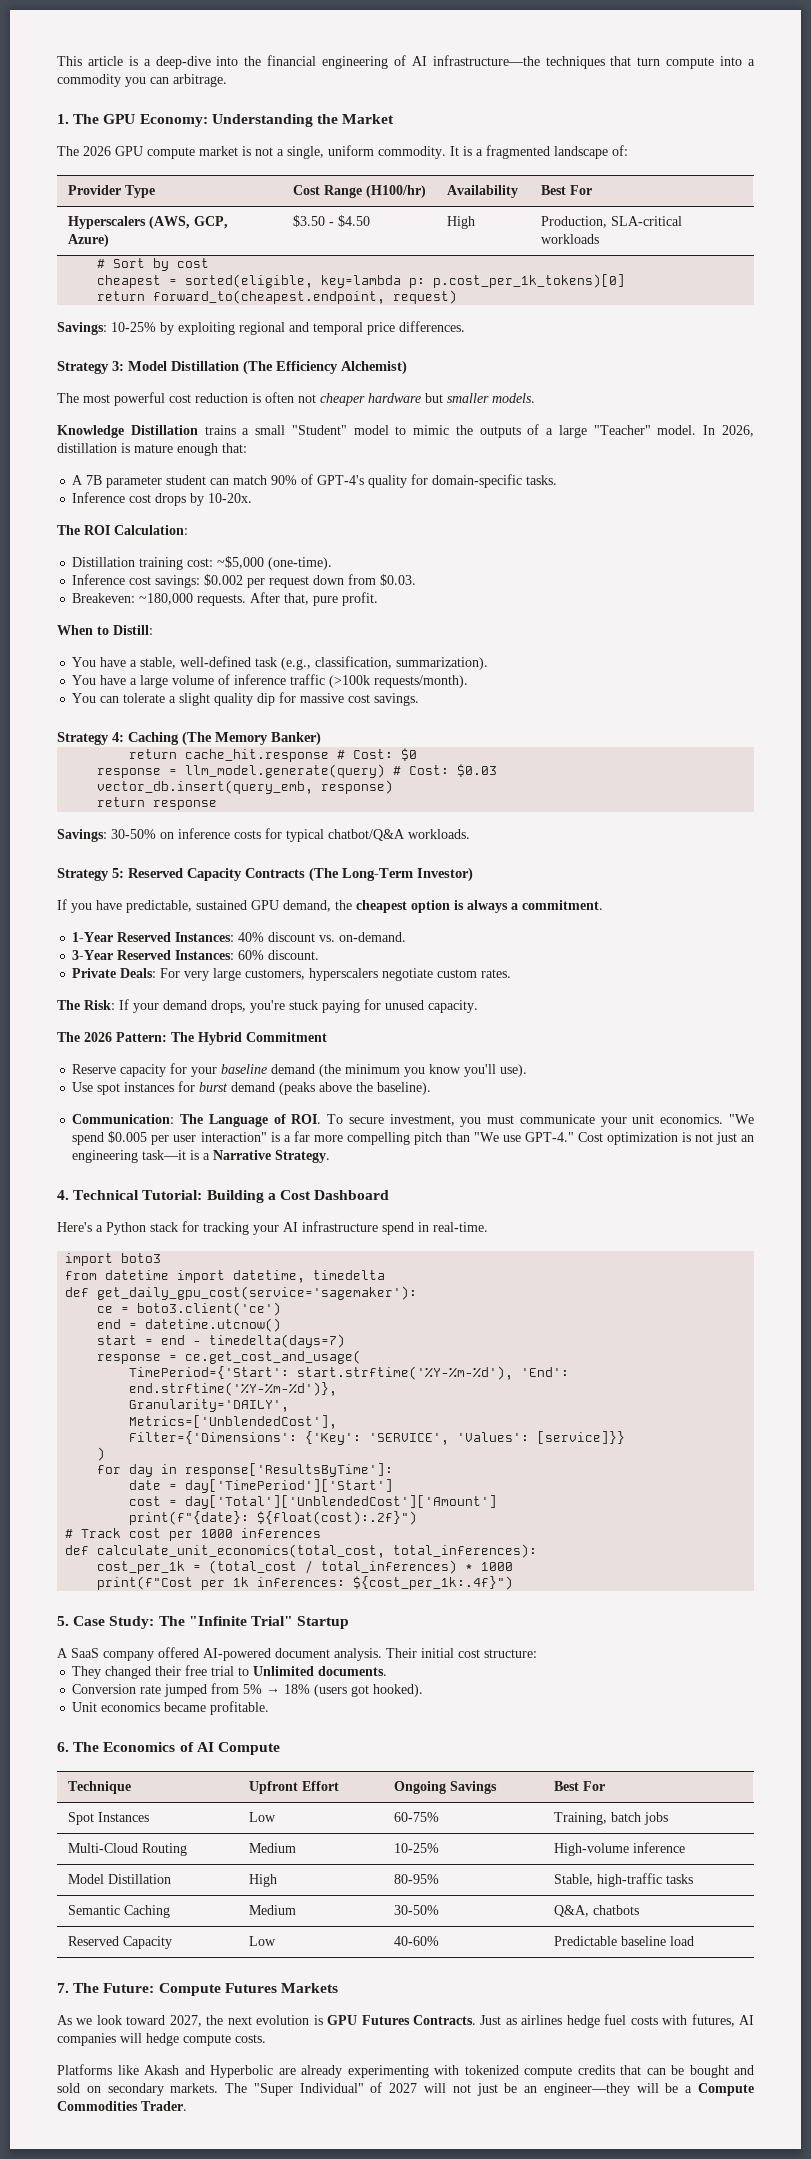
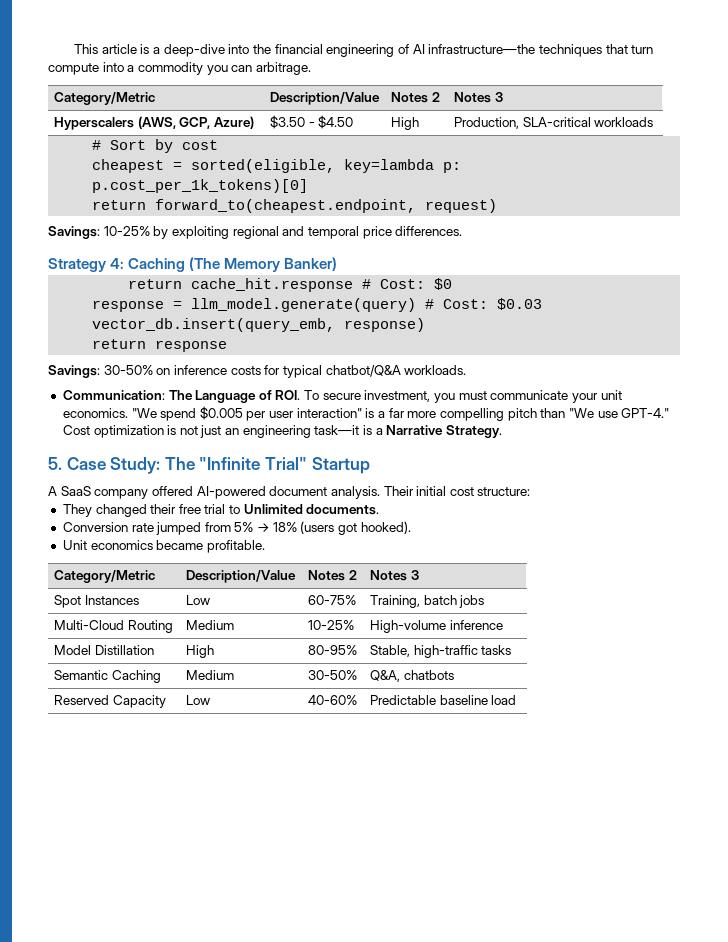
  This article is a deep-dive into the financial engineering of AI infrastructure—the techniques that turn compute into a commodity you can arbitrage.
- 1. The GPU Economy: Understanding the Market
- The 2026 GPU compute market is not a single, uniform commodity. It is a fragmented landscape of:
- Provider Type | Cost Range (H100/hr) | Availability | Best For
+ Category/Metric | Description/Value | Notes 2 | Notes 3
- Strategy 3: Model Distillation (The Efficiency Alchemist)
- The most powerful cost reduction is often not cheaper hardware but smaller models.
- Knowledge Distillation trains a small "Student" model to mimic the outputs of a large "Teacher" model. In 2026, distillation is mature enough that:
- A 7B parameter student can match 90% of GPT-4's quality for domain-specific tasks.
- Inference cost drops by 10-20x.
- The ROI Calculation:
- Distillation training cost: ~$5,000 (one-time).
- Inference cost savings: $0.002 per request down from $0.03.
- Breakeven: ~180,000 requests. After that, pure profit.
- When to Distill:
- You have a stable, well-defined task (e.g., classification, summarization).
- You have a large volume of inference traffic (>100k requests/month).
- You can tolerate a slight quality dip for massive cost savings.
- Strategy 5: Reserved Capacity Contracts (The Long-Term Investor)
- If you have predictable, sustained GPU demand, the cheapest option is always a commitment.
- 1-Year Reserved Instances: 40% discount vs. on-demand.
- 3-Year Reserved Instances: 60% discount.
- Private Deals: For very large customers, hyperscalers negotiate custom rates.
- The Risk: If your demand drops, you're stuck paying for unused capacity.
- The 2026 Pattern: The Hybrid Commitment
- Reserve capacity for your baseline demand (the minimum you know you'll use).
- Use spot instances for burst demand (peaks above the baseline).
- 4. Technical Tutorial: Building a Cost Dashboard
- Here's a Python stack for tracking your AI infrastructure spend in real-time.
- import boto3
- from datetime import datetime, timedelta
- def get_daily_gpu_cost(service='sagemaker'):
- ce = boto3.client('ce')
- end = datetime.utcnow()
- start = end - timedelta(days=7)
- response = ce.get_cost_and_usage(
- TimePeriod={'Start': start.strftime('%Y-%m-%d'), 'End': end.strftime('%Y-%m-%d')},
- Granularity='DAILY',
- Metrics=['UnblendedCost'],
- Filter={'Dimensions': {'Key': 'SERVICE', 'Values': [service]}}
- )
- for day in response['ResultsByTime']:
- date = day['TimePeriod']['Start']
- cost = day['Total']['UnblendedCost']['Amount']
- print(f"{date}: ${float(cost):.2f}")
- # Track cost per 1000 inferences
- def calculate_unit_economics(total_cost, total_inferences):
- cost_per_1k = (total_cost / total_inferences) * 1000
- print(f"Cost per 1k inferences: ${cost_per_1k:.4f}")
  Unit economics became profitable.
- 6. The Economics of AI Compute
- Technique | Upfront Effort | Ongoing Savings | Best For
+ Category/Metric | Description/Value | Notes 2 | Notes 3
- 7. The Future: Compute Futures Markets
- As we look toward 2027, the next evolution is GPU Futures Contracts. Just as airlines hedge fuel costs with futures, AI companies will hedge compute costs.
- Platforms like Akash and Hyperbolic are already experimenting with tokenized compute credits that can be bought and sold on secondary markets. The "Super Individual" of 2027 will not just be an engineer—they will be a Compute Commodities Trader.

